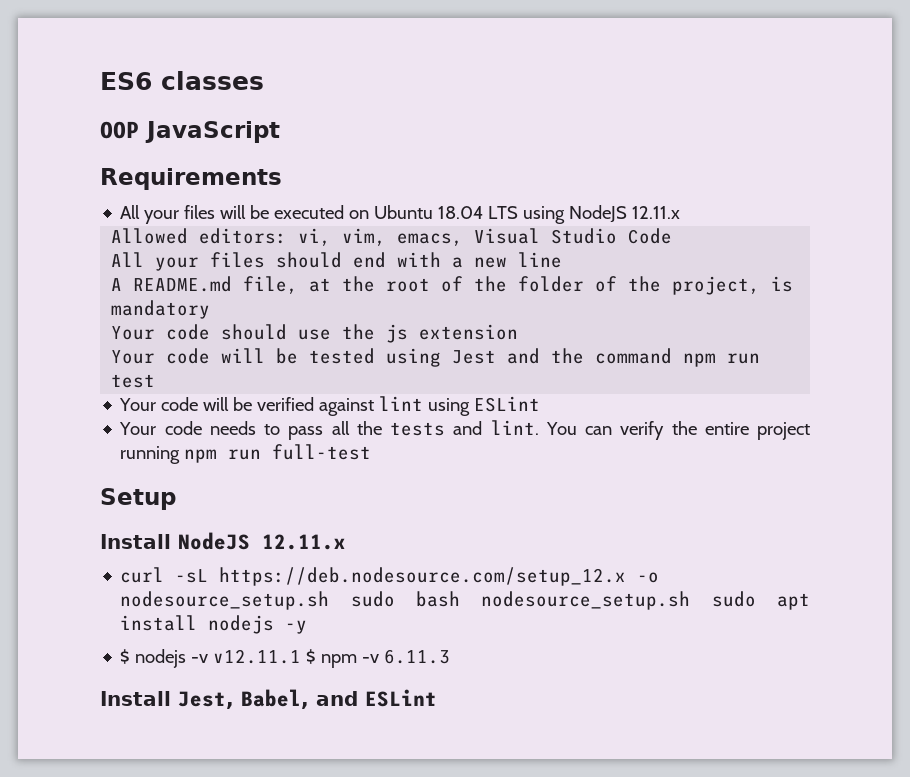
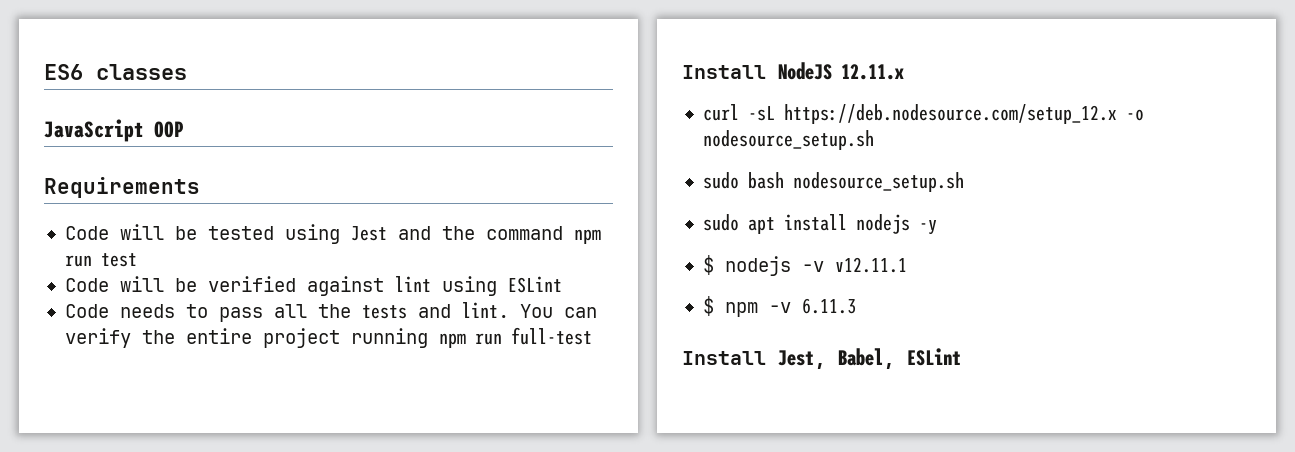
- OOP JavaScript
+ JavaScript OOP
- All your files will be executed on Ubuntu 18.04 LTS using NodeJS 12.11.x
- Allowed editors: vi, vim, emacs, Visual Studio Code
- All your files should end with a new line
- A README.md file, at the root of the folder of the project, is mandatory
- Your code should use the js extension
- Your code will be tested using Jest and the command npm run test
+ Code will be tested using Jest and the command npm run test
- Your code will be verified against lint using ESLint
+ Code will be verified against lint using ESLint
- Your code needs to pass all the tests and lint.
+ Code needs to pass all the tests and lint.
- Setup
- curl -sL https://deb.nodesource.com/setup_12.x -o nodesource_setup.sh sudo bash nodesource_setup.sh sudo apt install nodejs -y
+ curl -sL https://deb.nodesource.com/setup_12.x -o nodesource_setup.sh
+ sudo bash nodesource_setup.sh
+ sudo apt install nodejs -y
- $ nodejs -v v12.11.1 $ npm -v 6.11.3
+ $ nodejs -v v12.11.1
+ $ npm -v 6.11.3
- Install Jest, Babel, and ESLint
+ Install Jest, Babel, ESLint

